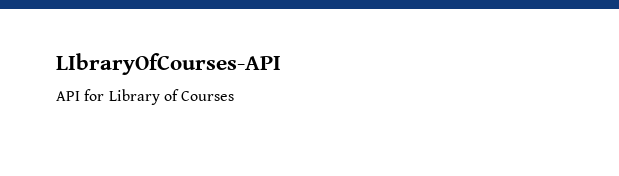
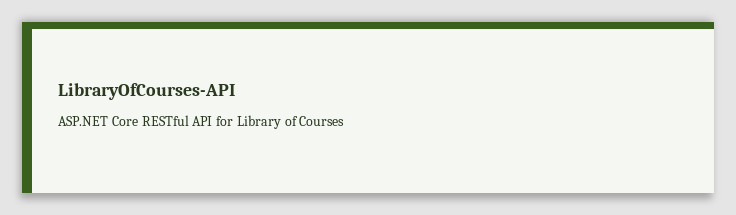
- LIbraryOfCourses-API
- API for Library of Courses
+ LibraryOfCourses-API
+ ASP.NET Core RESTful API for Library of Courses

